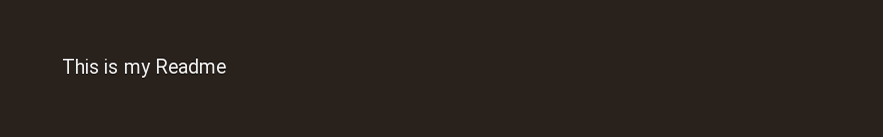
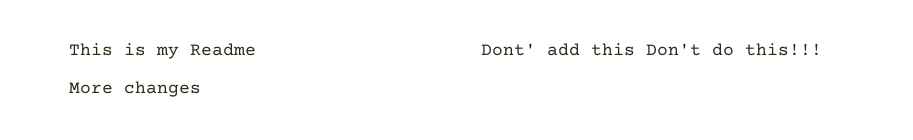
+ More changes
+ Dont' add this Don't do this!!!

